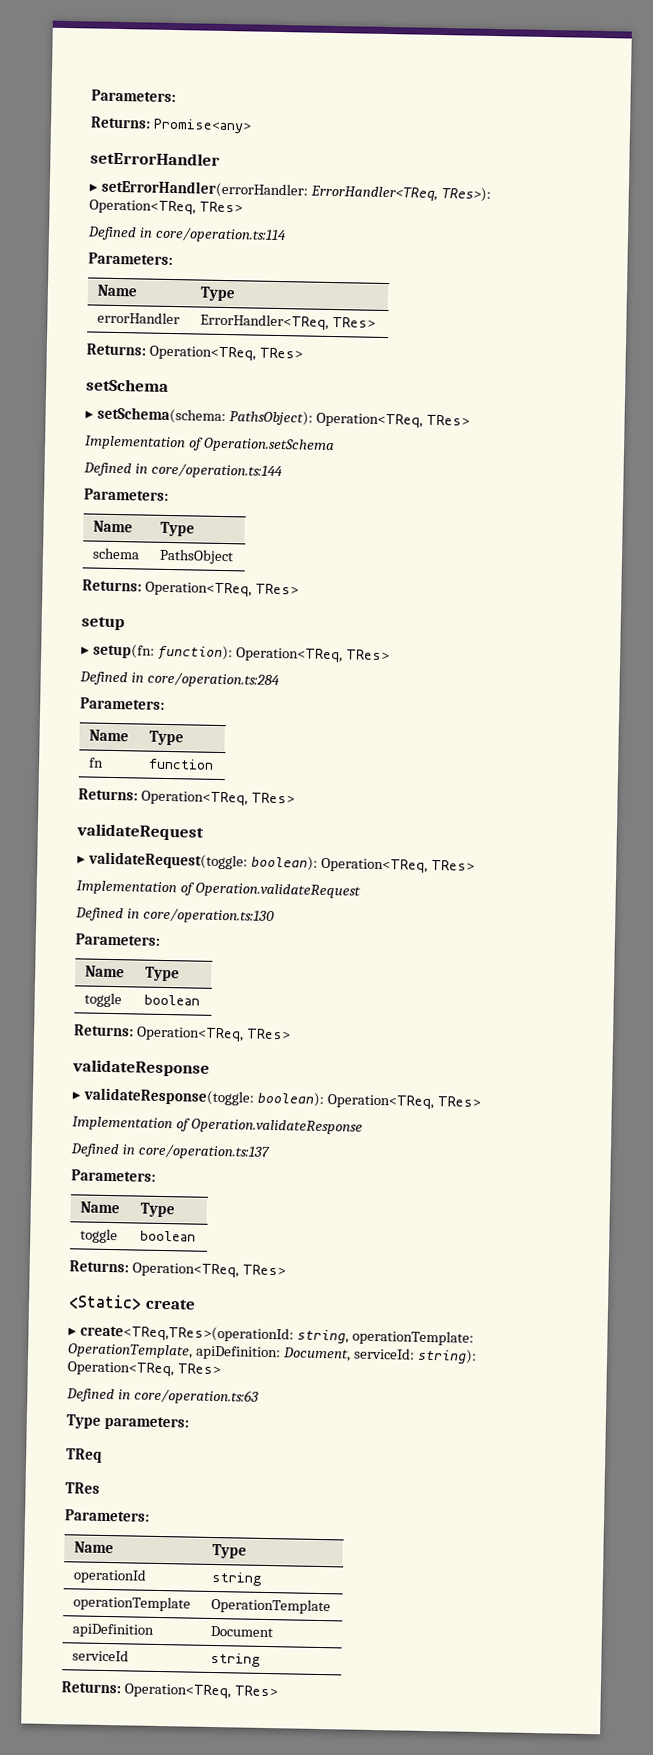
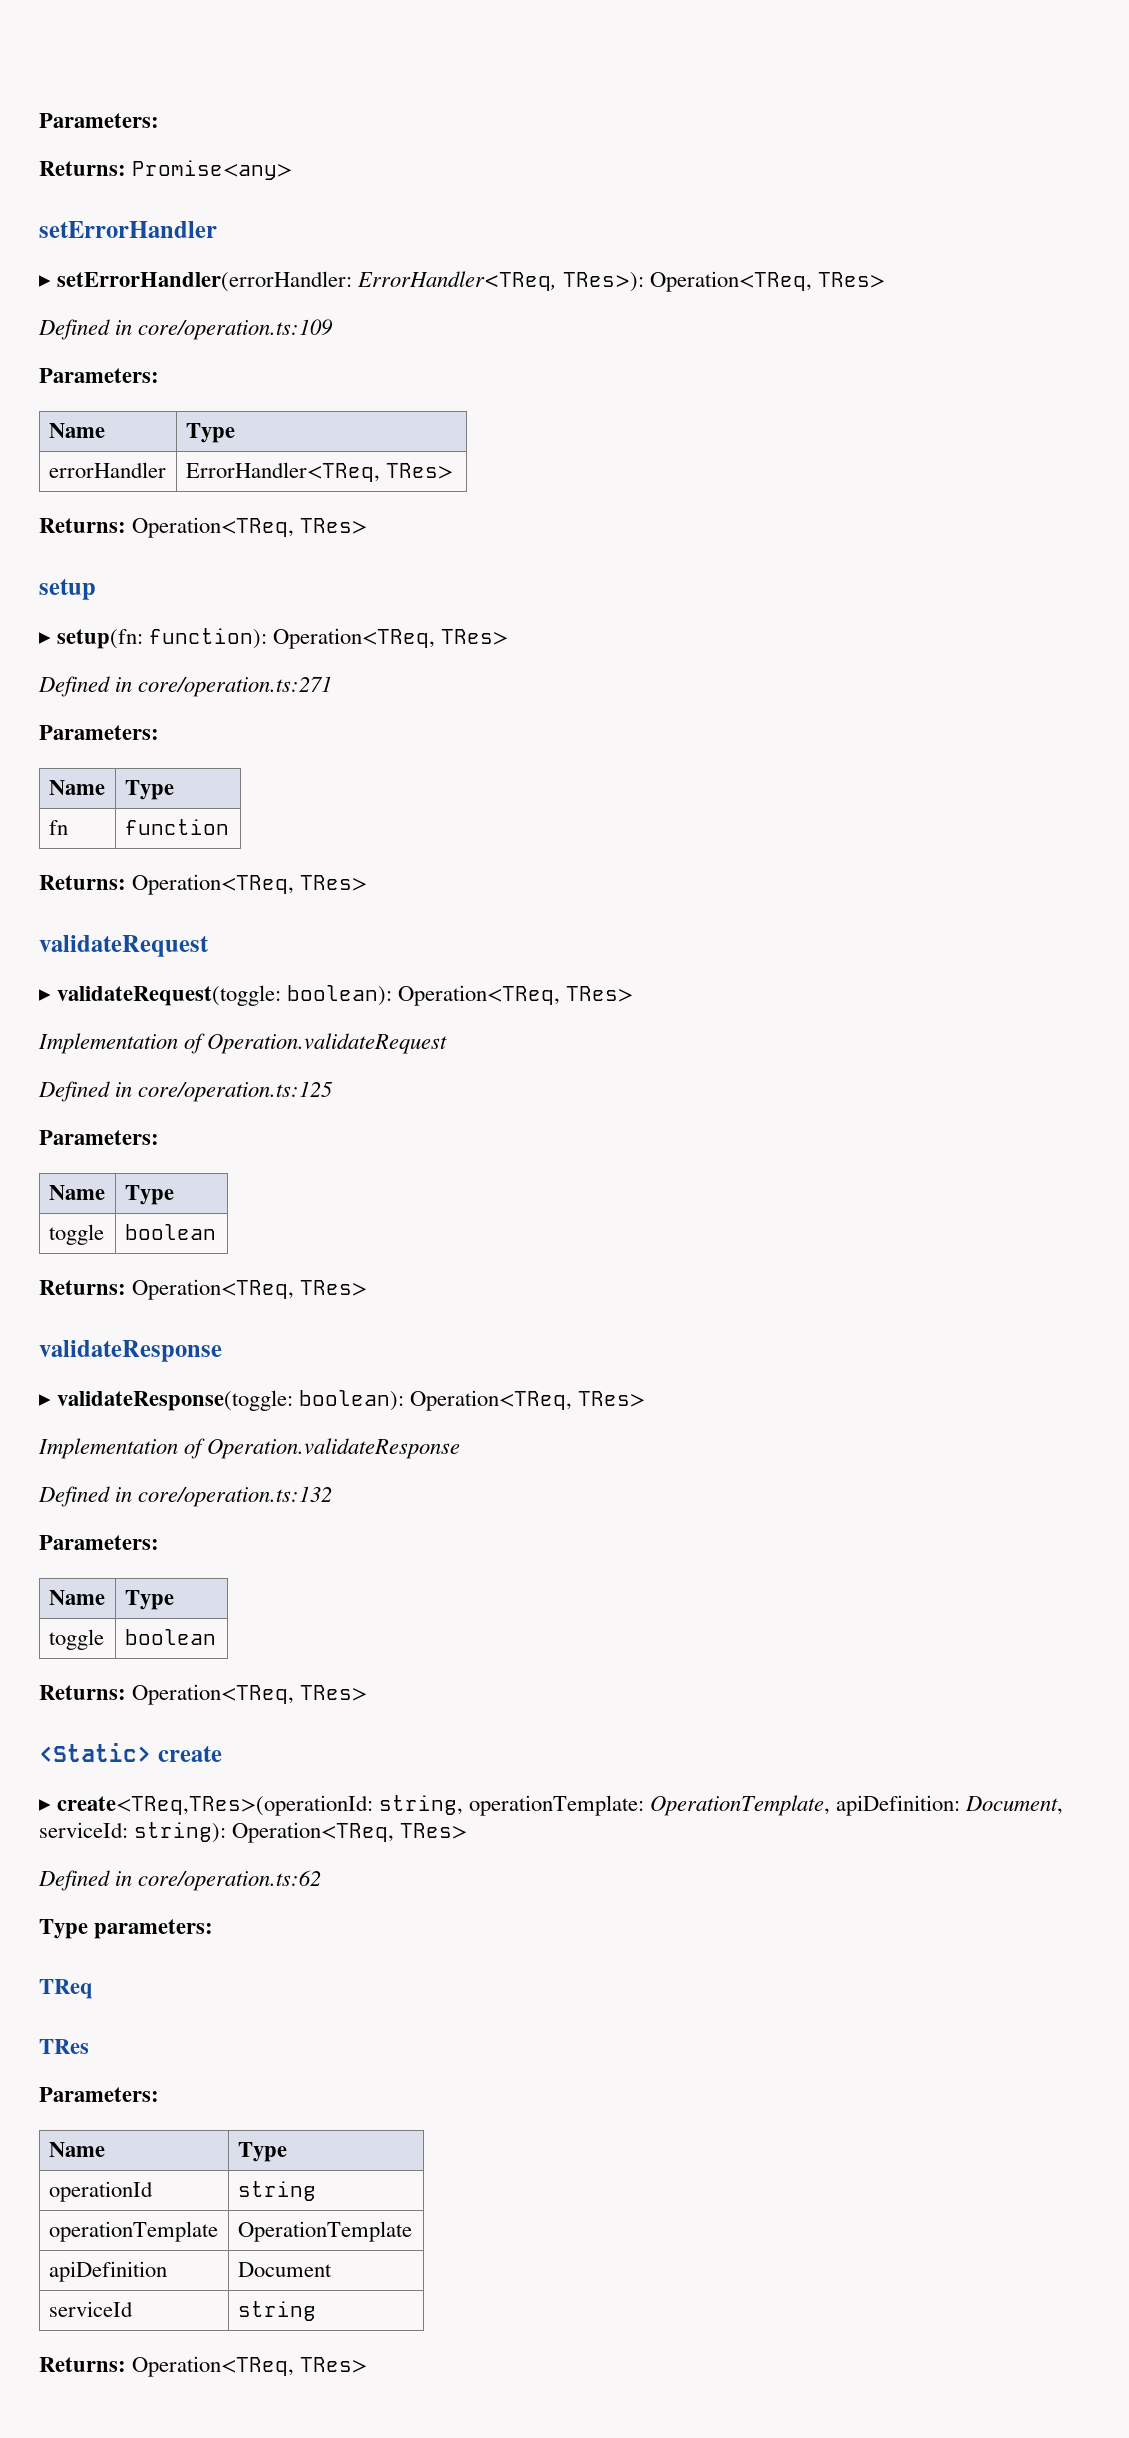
- Defined in core/operation.ts:114
+ Defined in core/operation.ts:109
- setSchema
- ▸ setSchema(schema: PathsObject): Operation<TReq, TRes>
- Implementation of Operation.setSchema
- Defined in core/operation.ts:144
- Parameters:
- Name | Type
- schema | PathsObject
- Returns: Operation<TReq, TRes>
- Defined in core/operation.ts:284
+ Defined in core/operation.ts:271
- Defined in core/operation.ts:130
+ Defined in core/operation.ts:125
- Defined in core/operation.ts:137
+ Defined in core/operation.ts:132
- Defined in core/operation.ts:63
+ Defined in core/operation.ts:62

